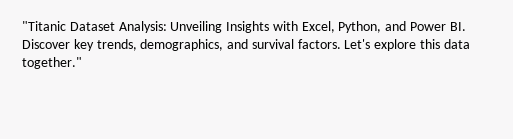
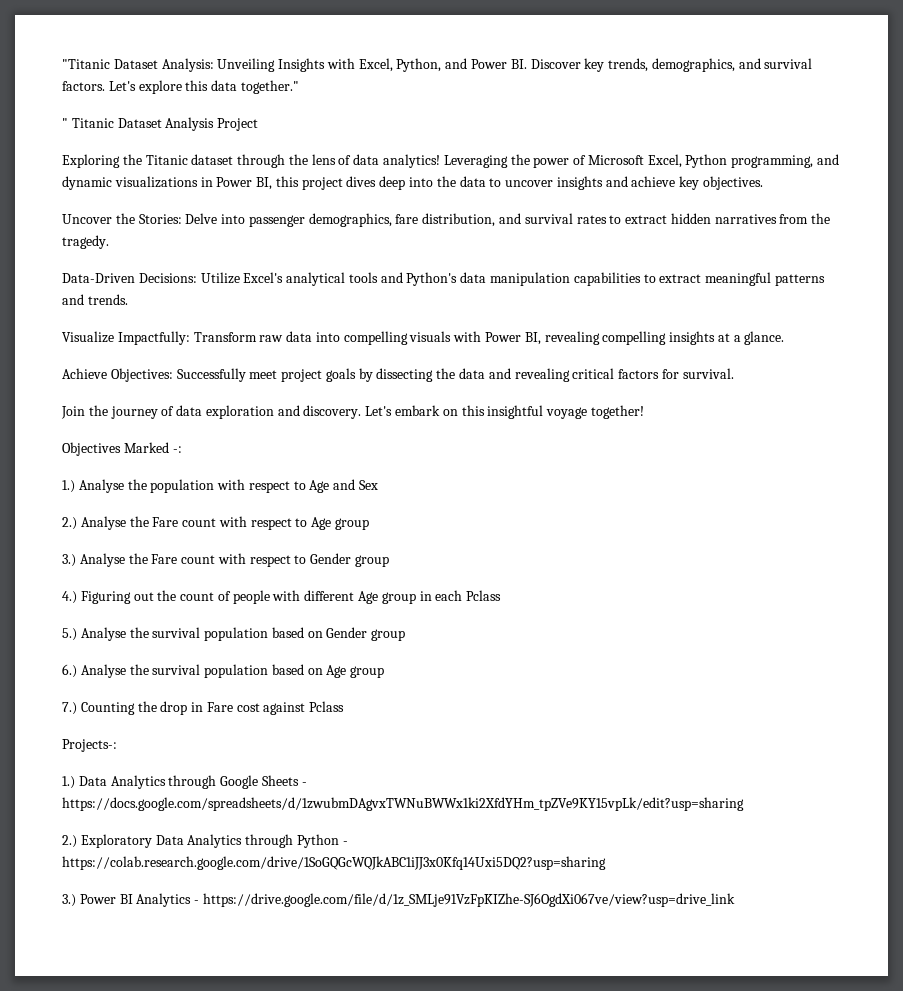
+ " Titanic Dataset Analysis Project
+ Exploring the Titanic dataset through the lens of data analytics! Leveraging the power of Microsoft Excel, Python programming, and dynamic visualizations in Power BI, this project dives deep into the data to uncover insights and achieve key objectives.
+ Uncover the Stories: Delve into passenger demographics, fare distribution, and survival rates to extract hidden narratives from the tragedy.
+ Data-Driven Decisions: Utilize Excel's analytical tools and Python's data manipulation capabilities to extract meaningful patterns and trends.
+ Visualize Impactfully: Transform raw data into compelling visuals with Power BI, revealing compelling insights at a glance.
+ Achieve Objectives: Successfully meet project goals by dissecting the data and revealing critical factors for survival.
+ Join the journey of data exploration and discovery. Let's embark on this insightful voyage together!
+ Objectives Marked -:
+ 1.) Analyse the population with respect to Age and Sex
+ 2.) Analyse the Fare count with respect to Age group
+ 3.) Analyse the Fare count with respect to Gender group
+ 4.) Figuring out the count of people with different Age group in each Pclass
+ 5.) Analyse the survival population based on Gender group
+ 6.) Analyse the survival population based on Age group
+ 7.) Counting the drop in Fare cost against Pclass
+ Projects-:
+ 1.) Data Analytics through Google Sheets - https://docs.google.com/spreadsheets/d/1zwubmDAgvxTWNuBWWx1ki2XfdYHm_tpZVe9KY15vpLk/edit?usp=sharing
+ 2.) Exploratory Data Analytics through Python - https://colab.research.google.com/drive/1SoGQGcWQJkABC1iJJ3x0Kfq14Uxi5DQ2?usp=sharing
+ 3.) Power BI Analytics - https://drive.google.com/file/d/1z_SMLje91VzFpKIZhe-SJ6OgdXi067ve/view?usp=drive_link

